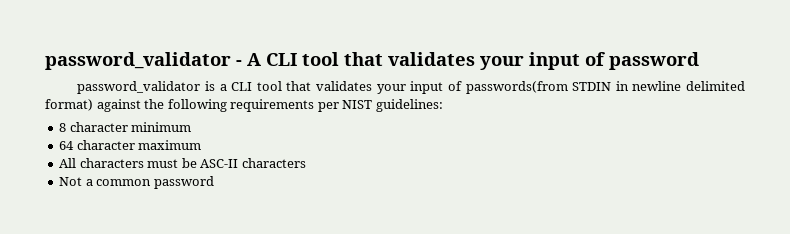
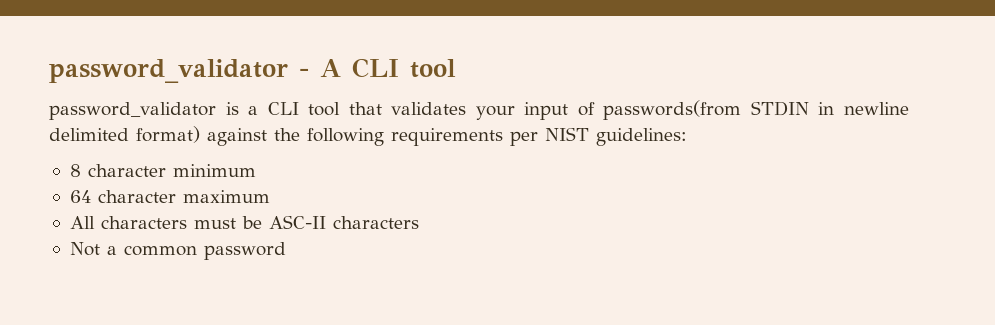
- password_validator - A CLI tool that validates your input of password
+ password_validator - A CLI tool

